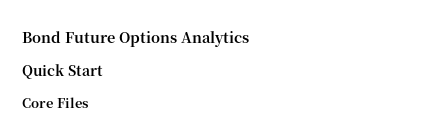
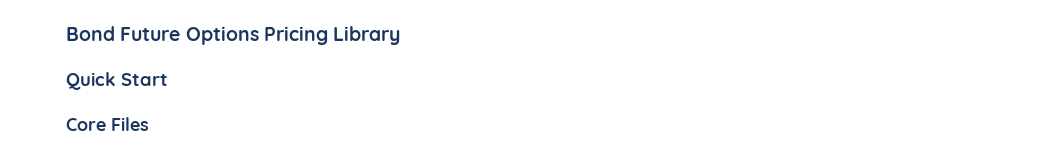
- Bond Future Options Analytics
+ Bond Future Options Pricing Library

